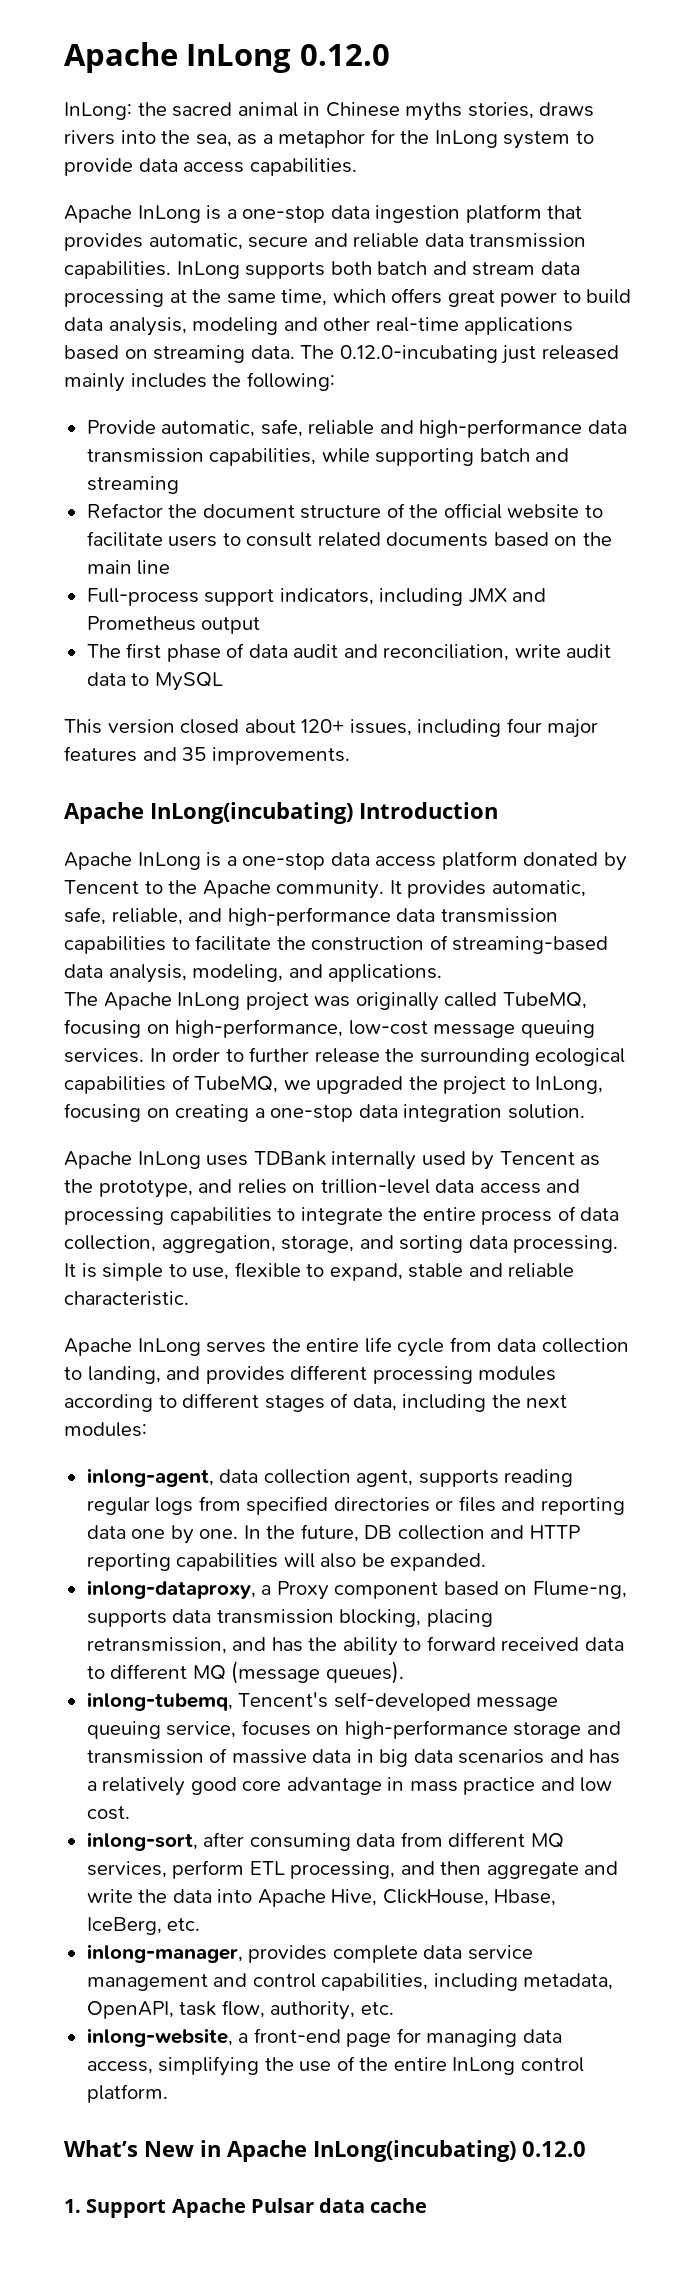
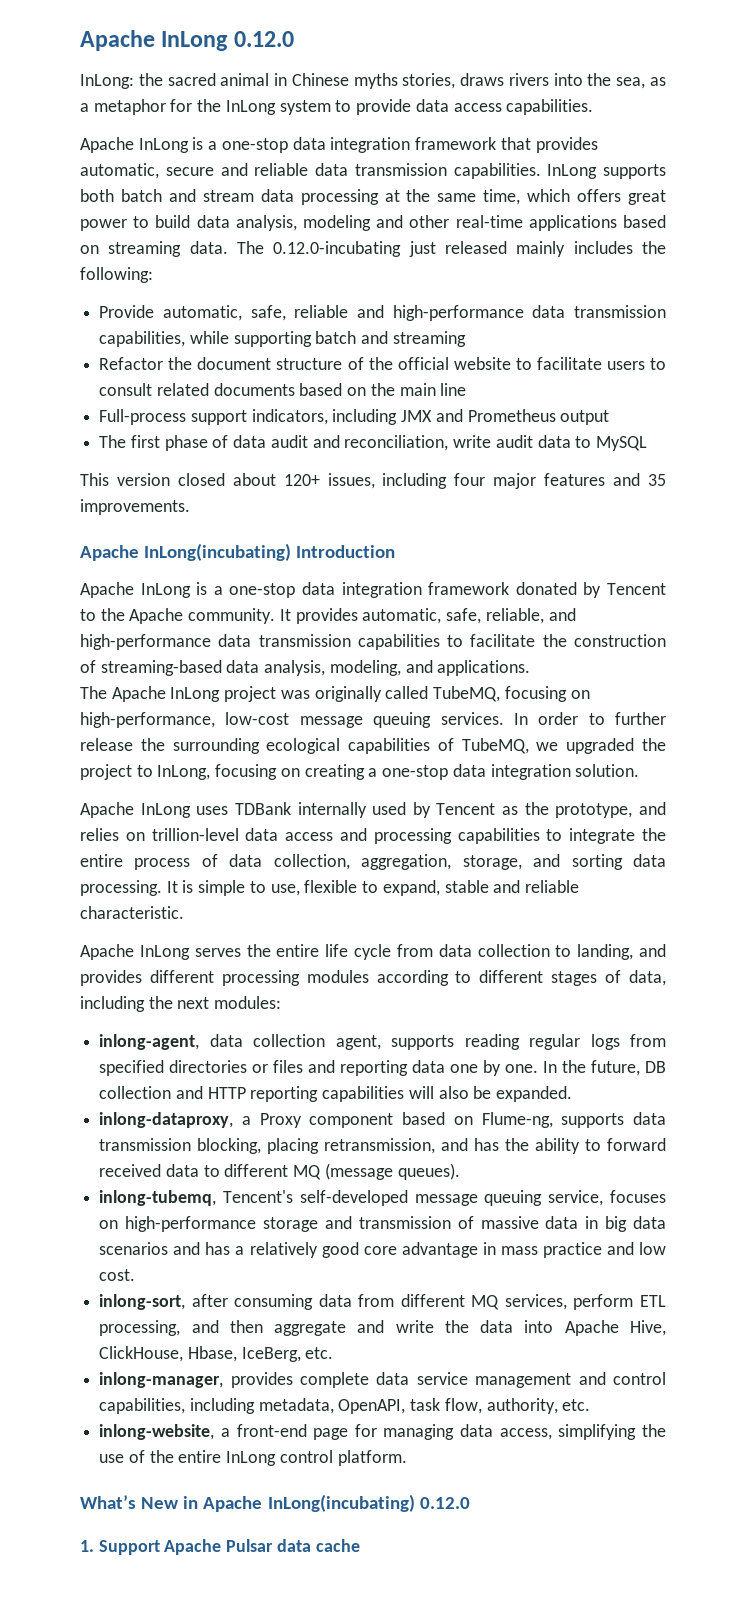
- Apache InLong is a one-stop data ingestion platform that provides automatic, secure and reliable data transmission capabilities.
+ Apache InLong is a one-stop data integration framework that provides automatic, secure and reliable data transmission capabilities.
- Apache InLong is a one-stop data access platform donated by Tencent to the Apache community.
+ Apache InLong is a one-stop data integration framework donated by Tencent to the Apache community.

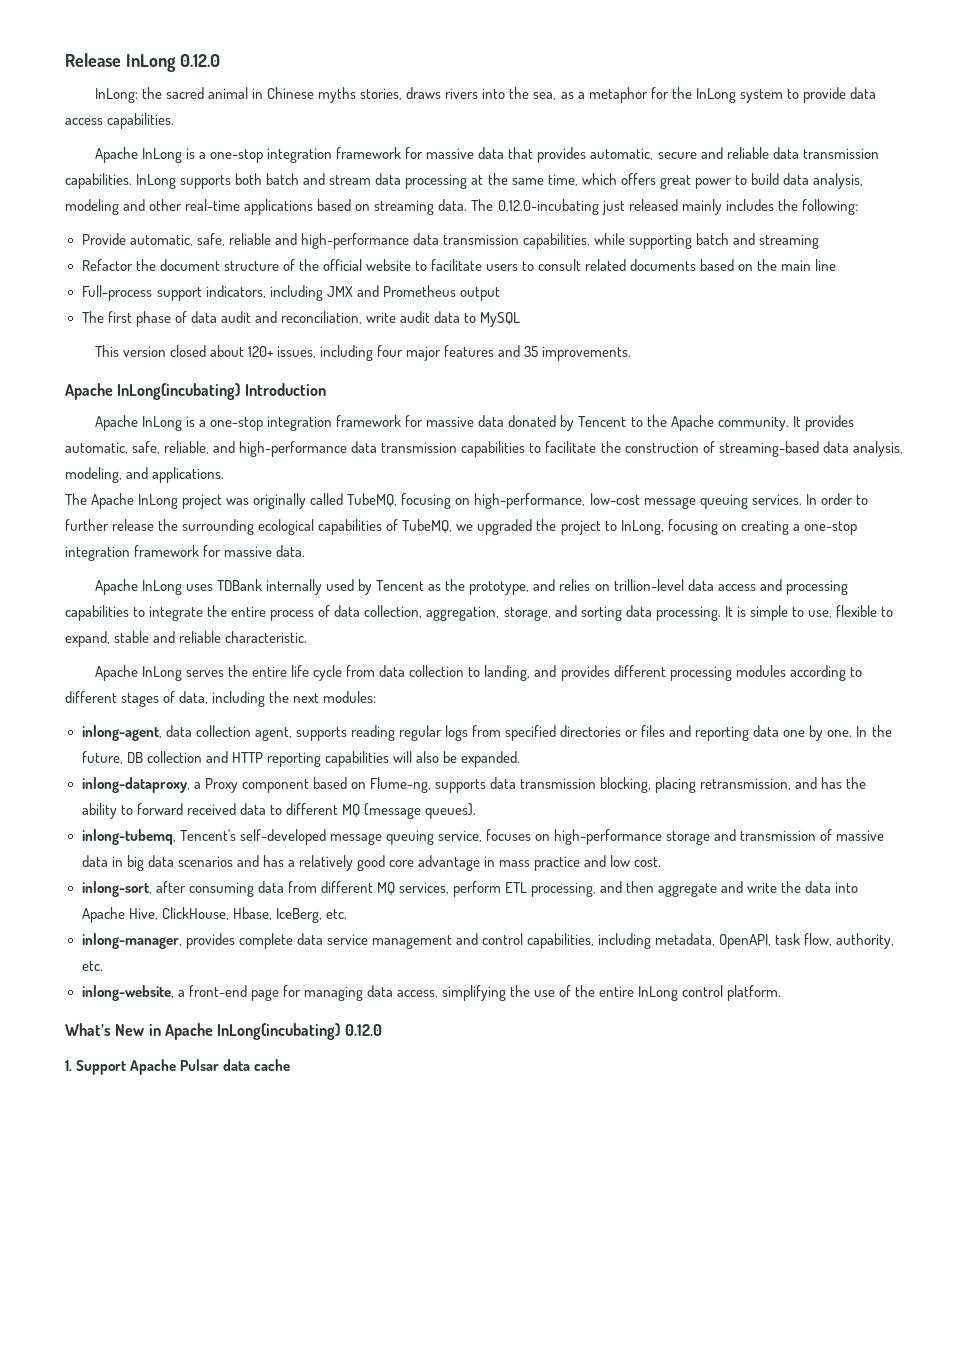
- Apache InLong 0.12.0
+ Release InLong 0.12.0
- Apache InLong is a one-stop data integration framework that provides automatic, secure and reliable data transmission capabilities.
+ Apache InLong is a one-stop integration framework for massive data that provides automatic, secure and reliable data transmission capabilities.
- Apache InLong is a one-stop data integration framework donated by Tencent to the Apache community.
+ Apache InLong is a one-stop integration framework for massive data donated by Tencent to the Apache community.
- In order to further release the surrounding ecological capabilities of TubeMQ, we upgraded the project to InLong, focusing on creating a one-stop data integration solution.
+ In order to further release the surrounding ecological capabilities of TubeMQ, we upgraded the project to InLong, focusing on creating a one-stop integration framework for massive data.

